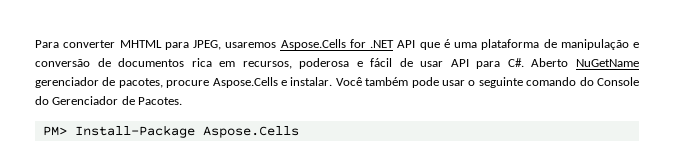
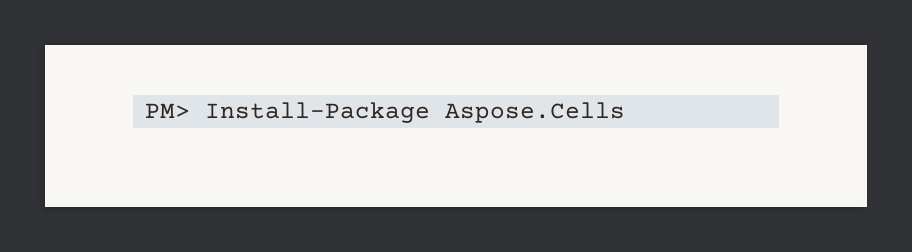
- Para converter MHTML para JPEG, usaremos Aspose.Cells for .NET API que é uma plataforma de manipulação e conversão de documentos rica em recursos, poderosa e fácil de usar API para C#. Aberto NuGetName gerenciador de pacotes, procure Aspose.Cells e instalar. Você também pode usar o seguinte comando do Console do Gerenciador de Pacotes.

